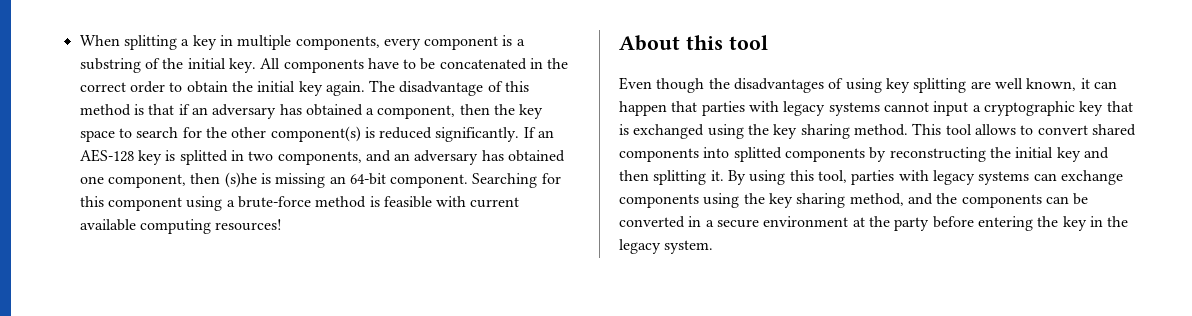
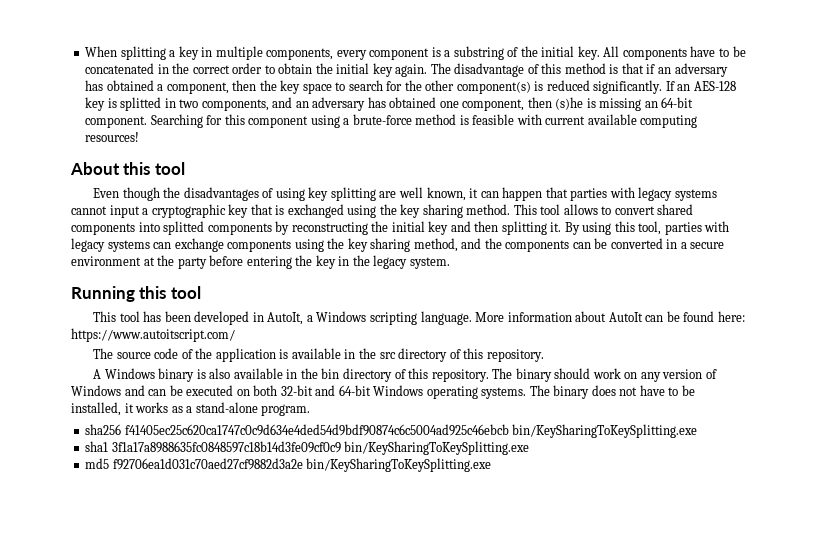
+ Running this tool
+ This tool has been developed in AutoIt, a Windows scripting language. More information about AutoIt can be found here: https://www.autoitscript.com/
+ The source code of the application is available in the src directory of this repository.
+ A Windows binary is also available in the bin directory of this repository. The binary should work on any version of Windows and can be executed on both 32-bit and 64-bit Windows operating systems. The binary does not have to be installed, it works as a stand-alone program.
+ sha256 f41405ec25c620ca1747c0c9d634e4ded54d9bdf90874c6c5004ad925c46ebcb bin/KeySharingToKeySplitting.exe
+ sha1 3f1a17a8988635fc0848597c18b14d3fe09cf0c9 bin/KeySharingToKeySplitting.exe
+ md5 f92706ea1d031c70aed27cf9882d3a2e bin/KeySharingToKeySplitting.exe

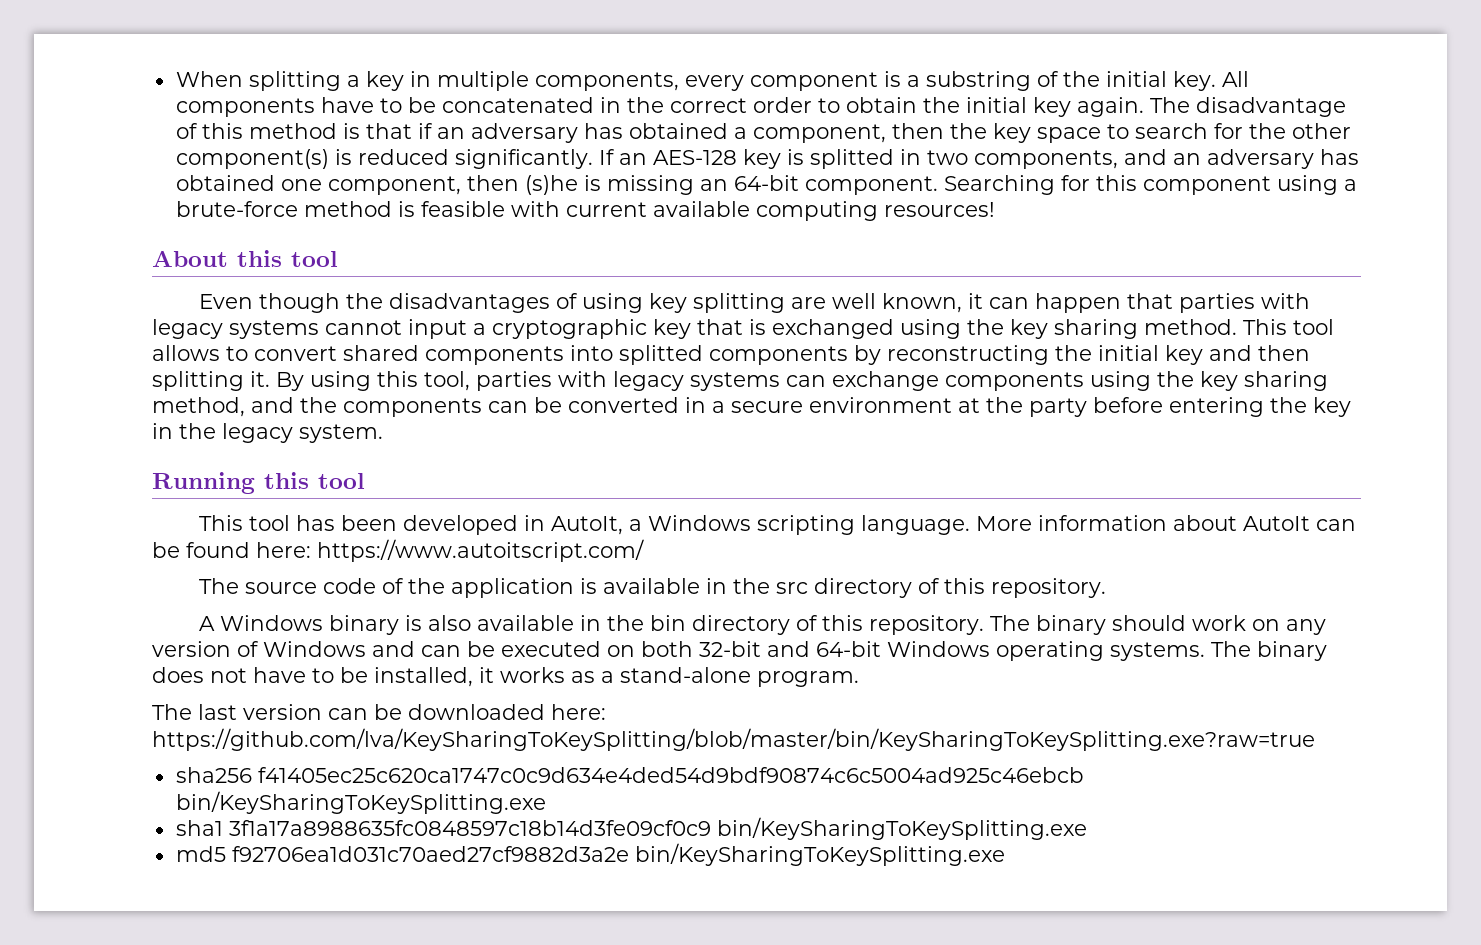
+ The last version can be downloaded here: https://github.com/lva/KeySharingToKeySplitting/blob/master/bin/KeySharingToKeySplitting.exe?raw=true

